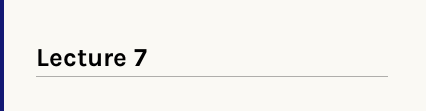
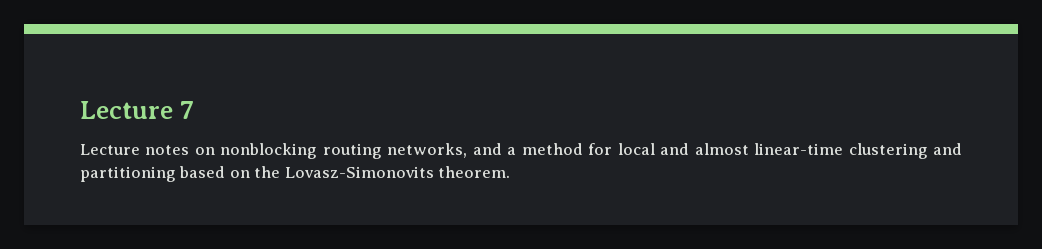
+ Lecture notes on nonblocking routing networks, and a method for local and almost linear-time clustering and partitioning based on the Lovasz-Simonovits theorem.

